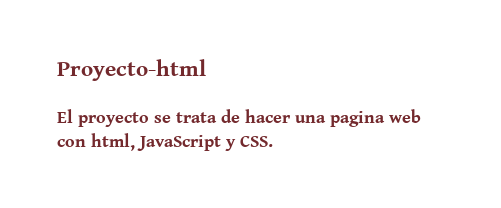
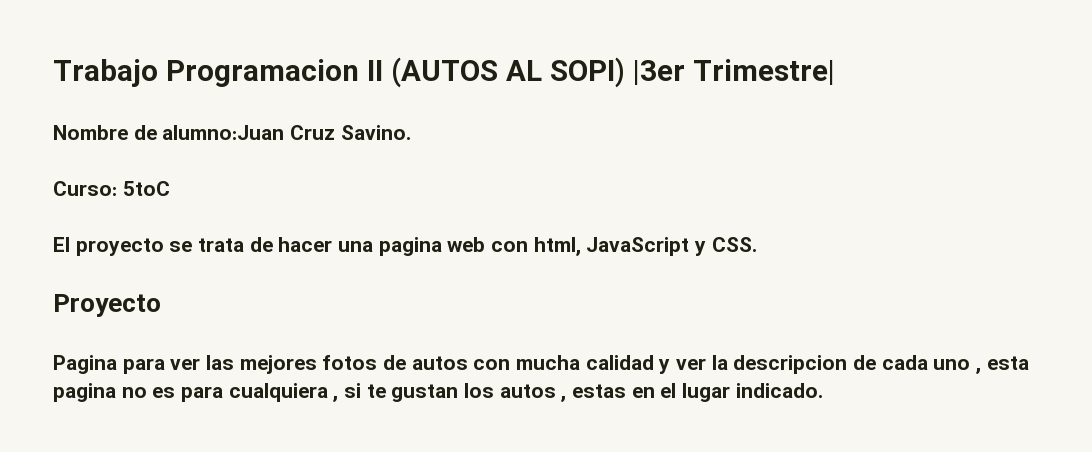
- Proyecto-html
+ Trabajo Programacion II (AUTOS AL SOPI) |3er Trimestre|
+ Nombre de alumno:Juan Cruz Savino.
+ Curso: 5toC
+ Proyecto
+ Pagina para ver las mejores fotos de autos con mucha calidad y ver la descripcion de cada uno , esta pagina no es para cualquiera , si te gustan los autos , estas en el lugar indicado.

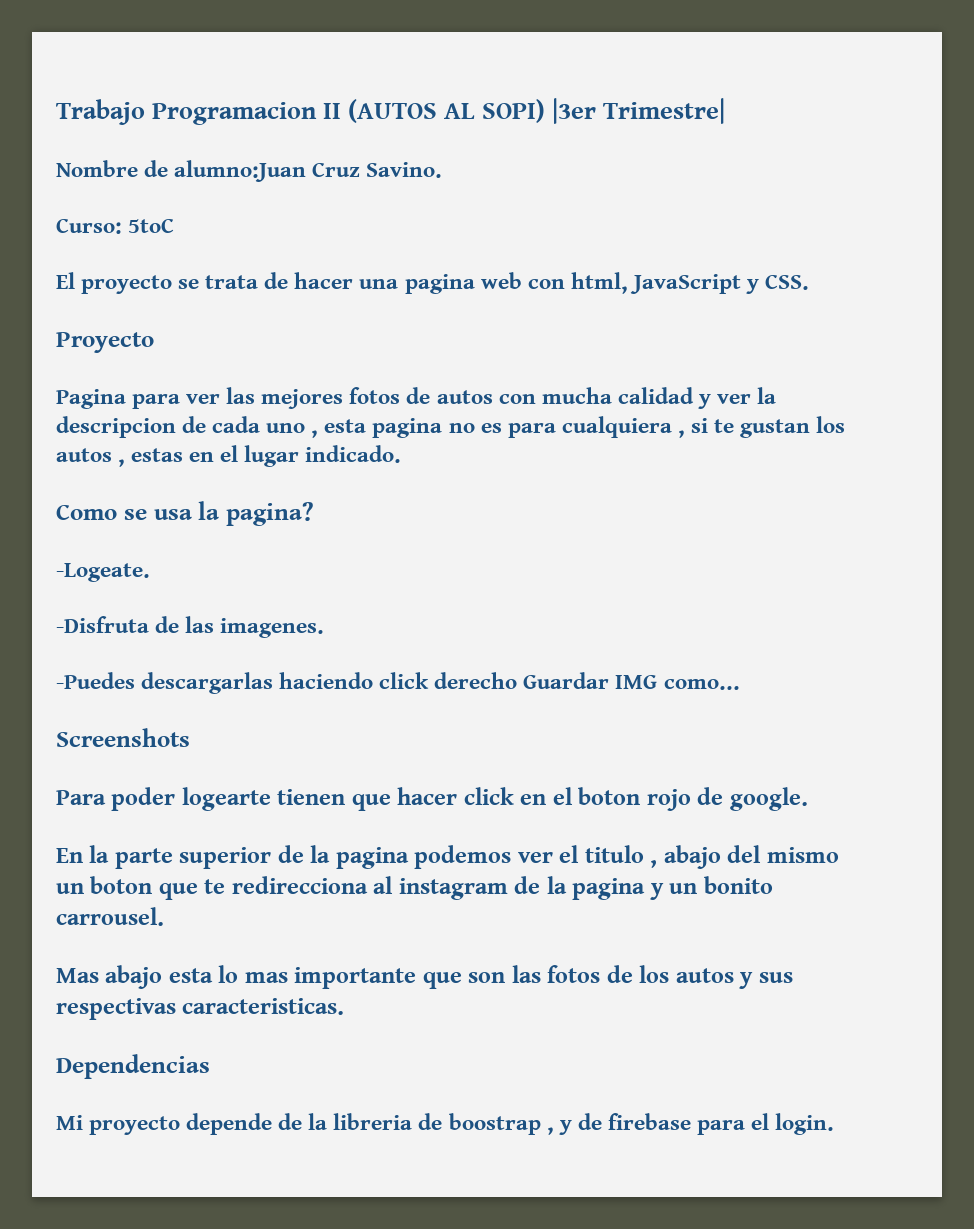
+ Como se usa la pagina?
+ -Logeate.
+ -Disfruta de las imagenes.
+ -Puedes descargarlas haciendo click derecho Guardar IMG como...
+ Screenshots
+ Para poder logearte tienen que hacer click en el boton rojo de google.
+ En la parte superior de la pagina podemos ver el titulo , abajo del mismo un boton que te redirecciona al instagram de la pagina y un bonito carrousel.
+ Mas abajo esta lo mas importante que son las fotos de los autos y sus respectivas caracteristicas.
+ Dependencias
+ Mi proyecto depende de la libreria de boostrap , y de firebase para el login.

